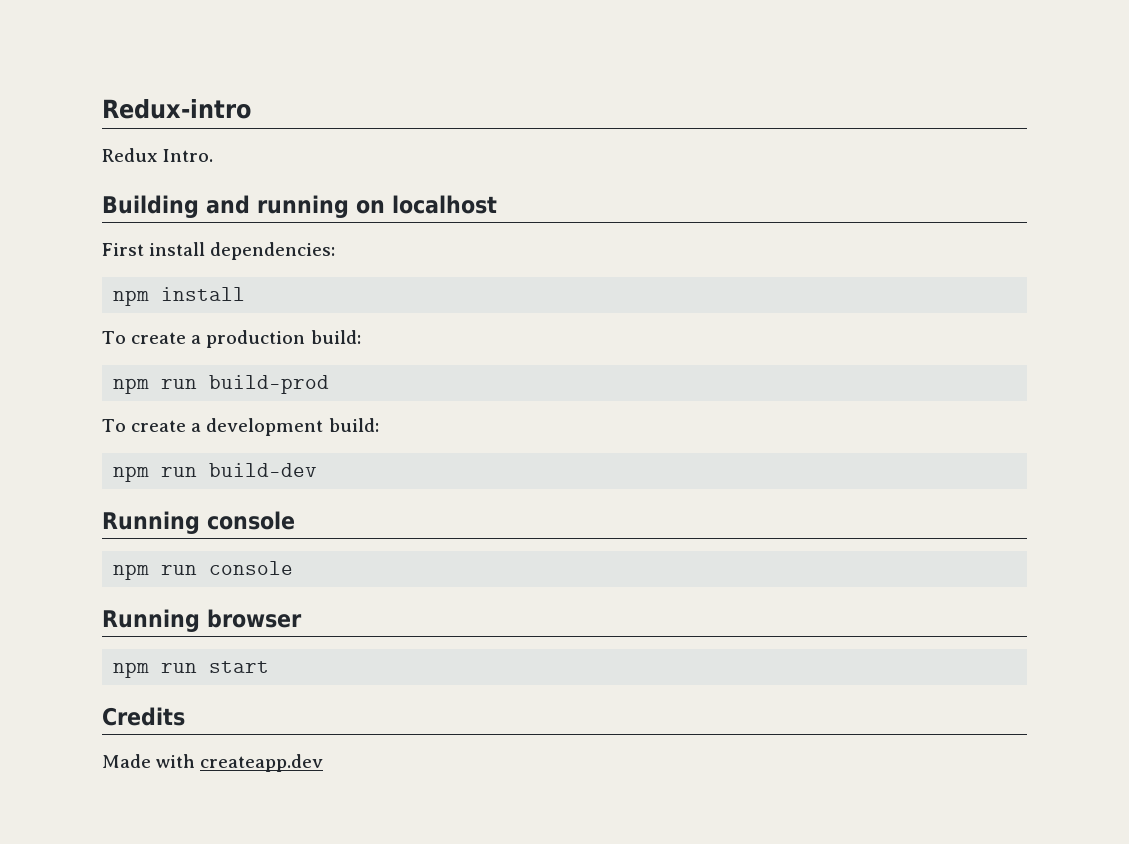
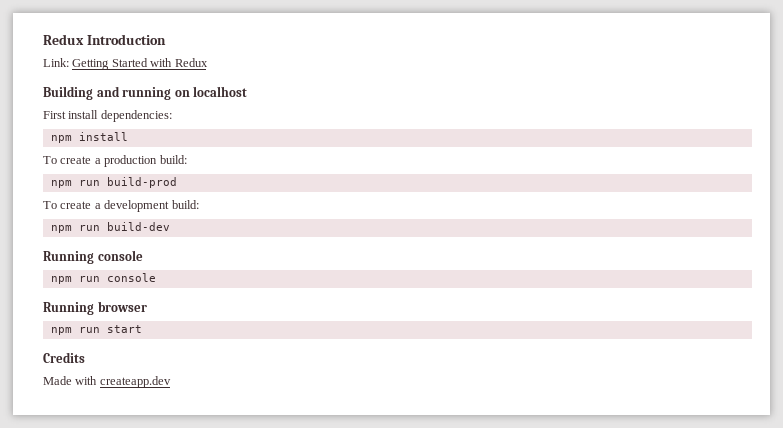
- Redux-intro
- Redux Intro.
+ Redux Introduction
+ Link: Getting Started with Redux

